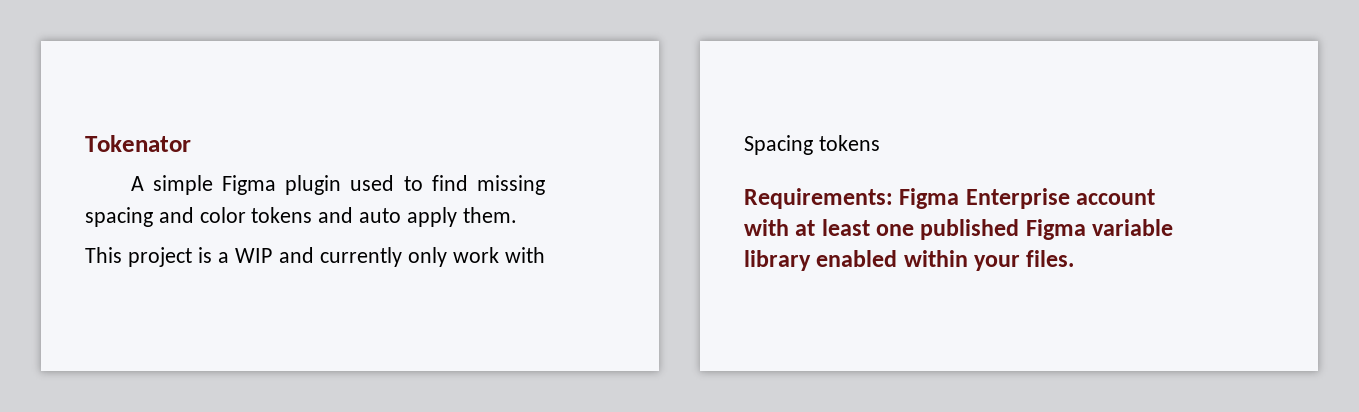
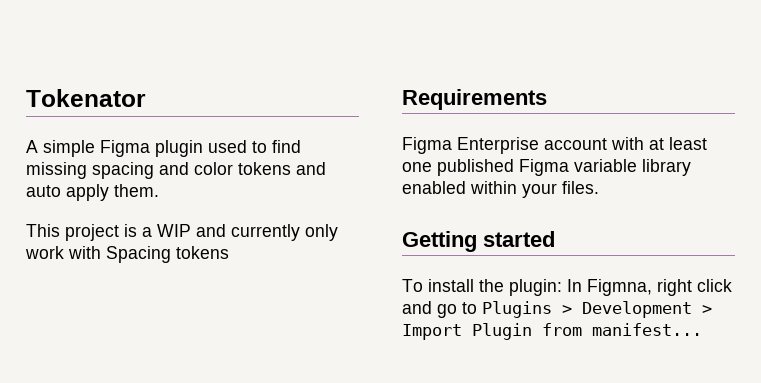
- Requirements: Figma Enterprise account with at least one published Figma variable library enabled within your files.
+ Requirements
+ Figma Enterprise account with at least one published Figma variable library enabled within your files.
+ Getting started
+ To install the plugin: In Figmna, right click and go to Plugins > Development > Import Plugin from manifest...

